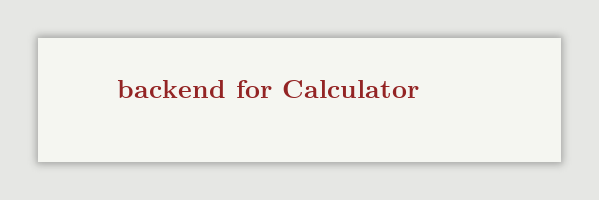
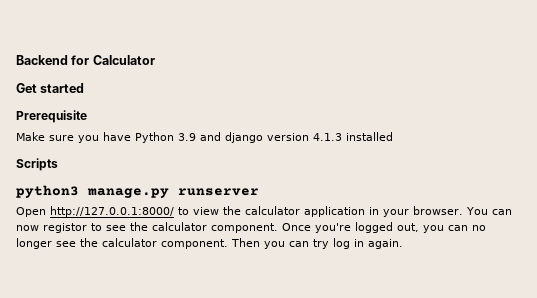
- backend for Calculator
+ Backend for Calculator
+ Get started
+ Prerequisite
+ Make sure you have Python 3.9 and django version 4.1.3 installed
+ Scripts
+ python3 manage.py runserver
+ Open http://127.0.0.1:8000/ to view the calculator application in your browser. You can now registor to see the calculator component. Once you're logged out, you can no longer see the calculator component. Then you can try log in again.

